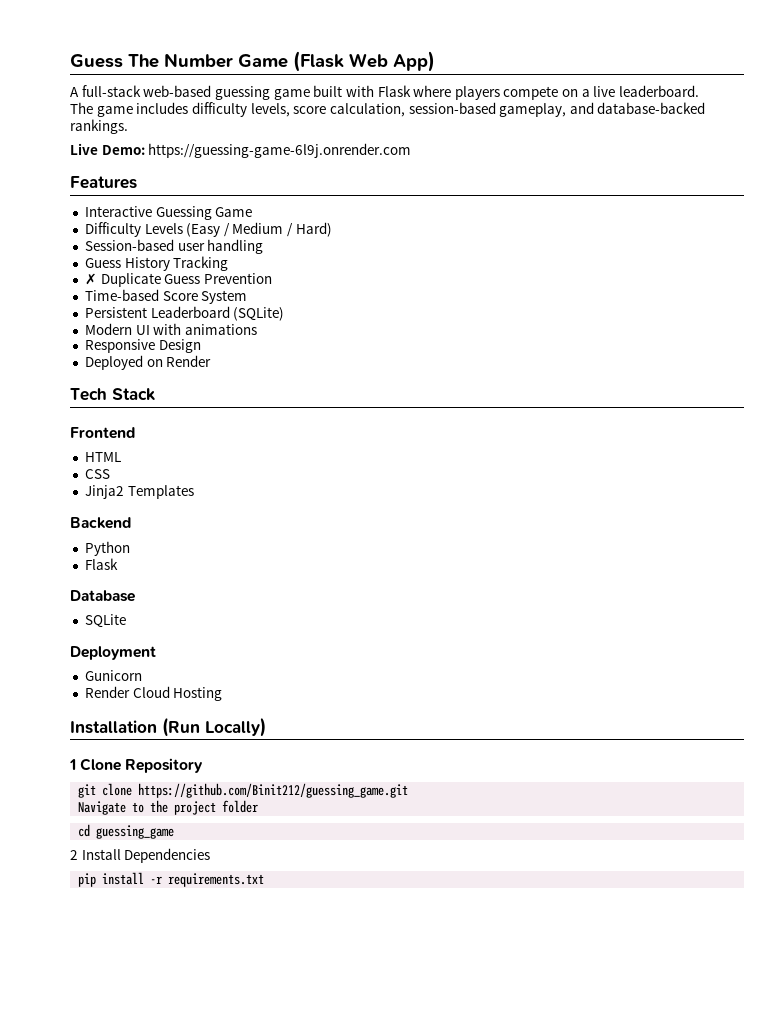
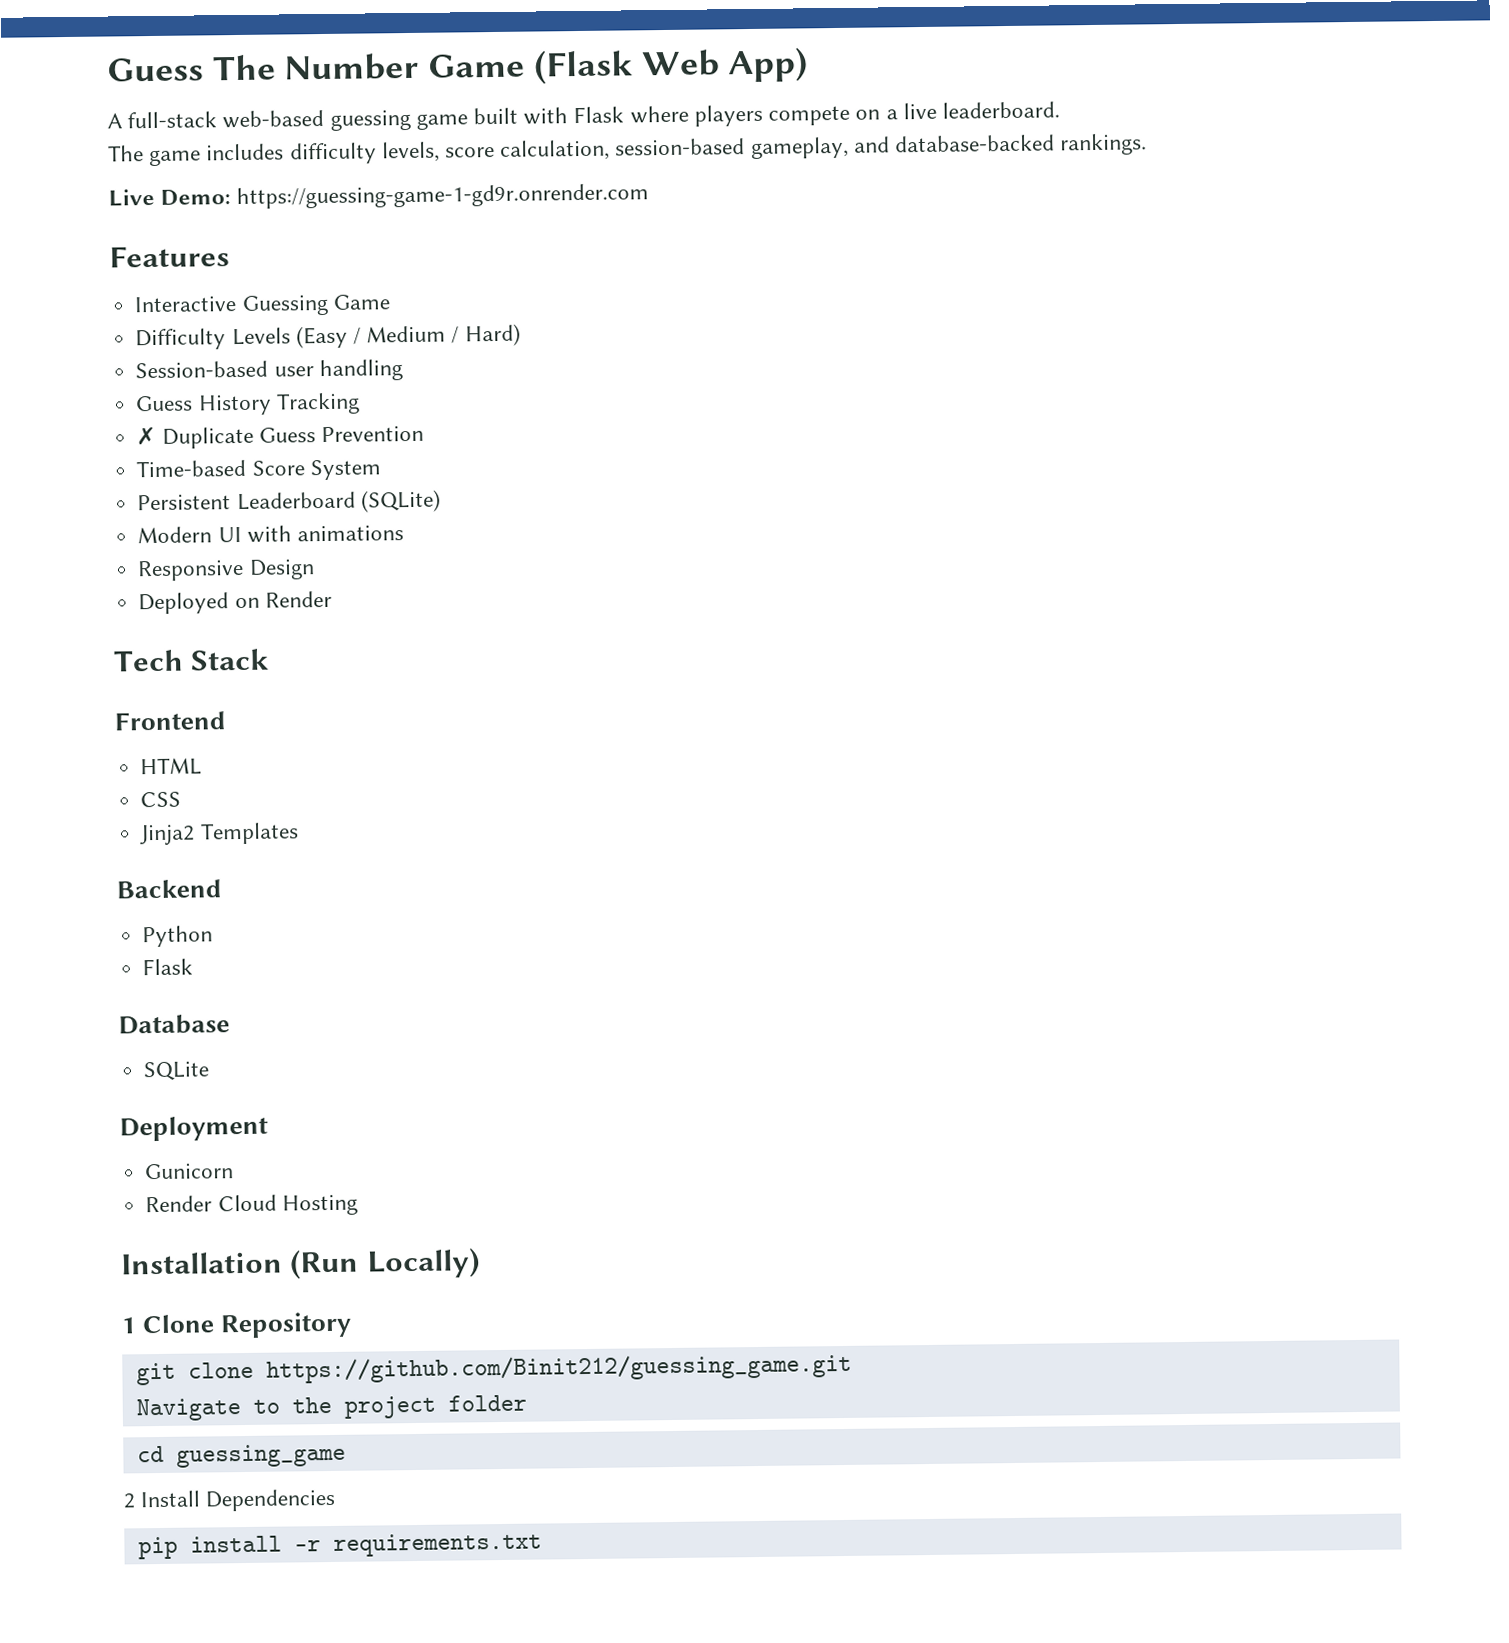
- Live Demo: https://guessing-game-6l9j.onrender.com
+ Live Demo: https://guessing-game-1-gd9r.onrender.com

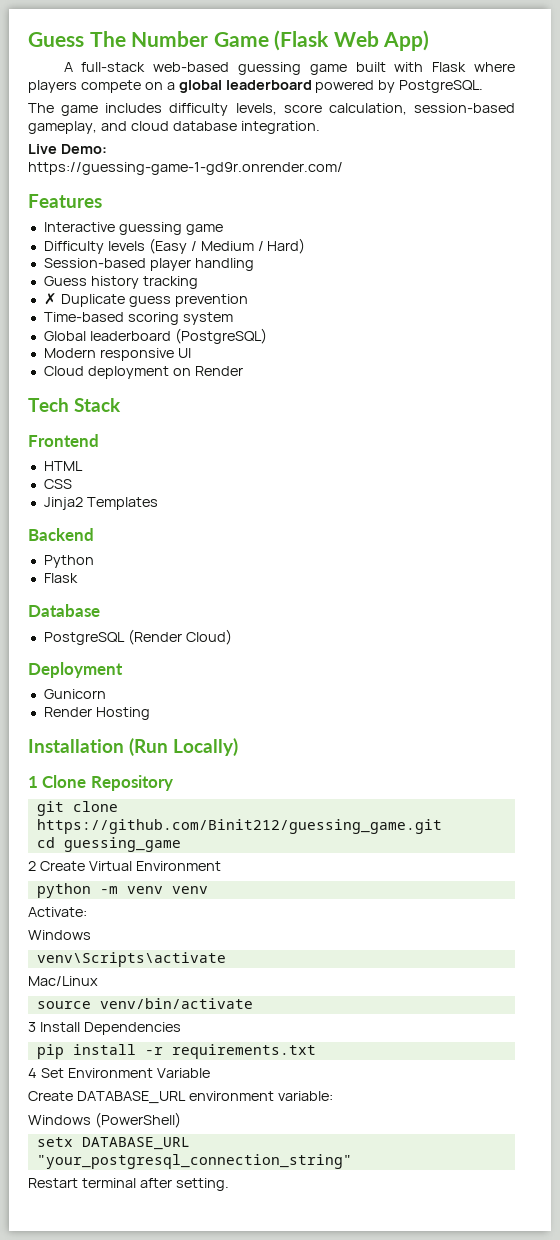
- A full-stack web-based guessing game built with Flask where players compete on a live leaderboard.
+ A full-stack web-based guessing game built with Flask where players compete on a global leaderboard powered by PostgreSQL.
- The game includes difficulty levels, score calculation, session-based gameplay, and database-backed rankings.
+ The game includes difficulty levels, score calculation, session-based gameplay, and cloud database integration.
- Live Demo: https://guessing-game-1-gd9r.onrender.com
+ Live Demo:
+ https://guessing-game-1-gd9r.onrender.com/
- Interactive Guessing Game
+ Interactive guessing game
- Difficulty Levels (Easy / Medium / Hard)
+ Difficulty levels (Easy / Medium / Hard)
- Session-based user handling
+ Session-based player handling
- Guess History Tracking
+ Guess history tracking
- ✗ Duplicate Guess Prevention
+ ✗ Duplicate guess prevention
- Time-based Score System
- Persistent Leaderboard (SQLite)
+ Time-based scoring system
+ Global leaderboard (PostgreSQL)
- Modern UI with animations
- Responsive Design
- Deployed on Render
+ Modern responsive UI
+ Cloud deployment on Render
- SQLite
+ PostgreSQL (Render Cloud)
- Render Cloud Hosting
+ Render Hosting
- Navigate to the project folder
  cd guessing_game
- 2 Install Dependencies
+ 2 Create Virtual Environment
+ python -m venv venv
+ Activate:
+ Windows
+ venv\Scripts\activate
+ Mac/Linux
+ source venv/bin/activate
+ 3 Install Dependencies
+ 4 Set Environment Variable
+ Create DATABASE_URL environment variable:
+ Windows (PowerShell)
+ setx DATABASE_URL "your_postgresql_connection_string"
+ Restart terminal after setting.

